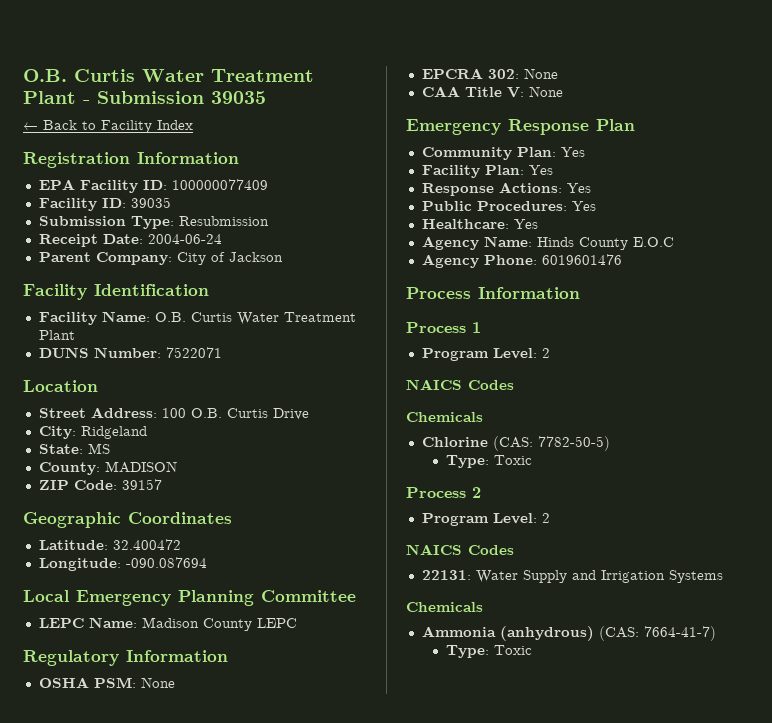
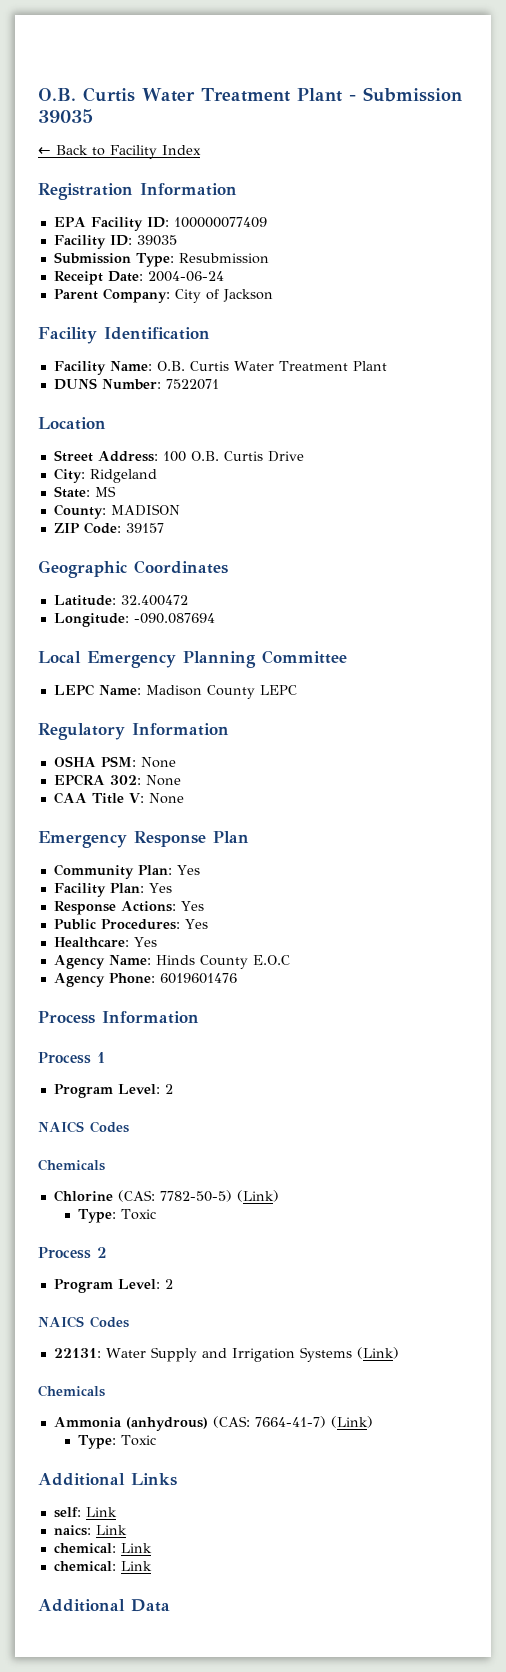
- Chlorine (CAS: 7782-50-5)
+ Chlorine (CAS: 7782-50-5) (Link)
- 22131: Water Supply and Irrigation Systems
+ 22131: Water Supply and Irrigation Systems (Link)
- Ammonia (anhydrous) (CAS: 7664-41-7)
+ Ammonia (anhydrous) (CAS: 7664-41-7) (Link)
  Type: Toxic
+ Additional Links
+ self: Link
+ naics: Link
+ chemical: Link
+ chemical: Link
+ Additional Data

